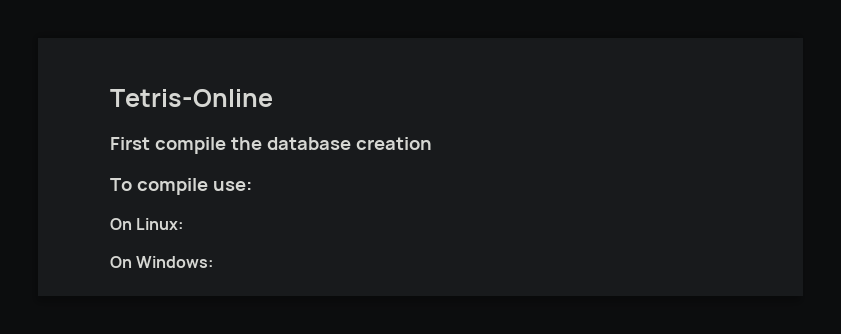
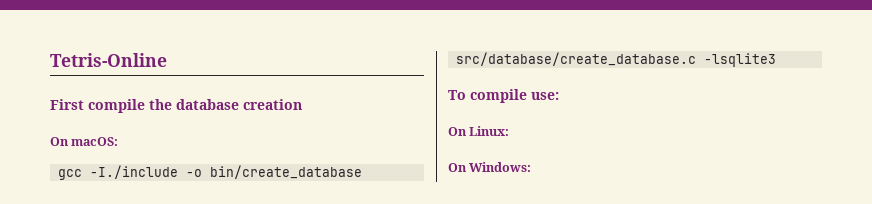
+ On macOS:
+ gcc -I./include -o bin/create_database src/database/create_database.c -lsqlite3

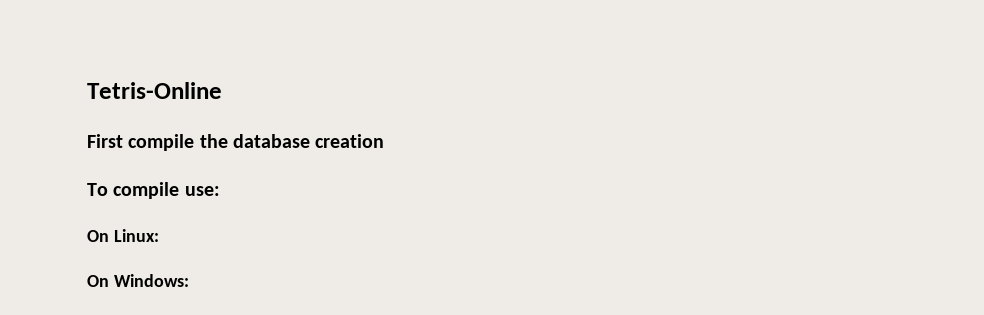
- On macOS:
- gcc -I./include -o bin/create_database src/database/create_database.c -lsqlite3

